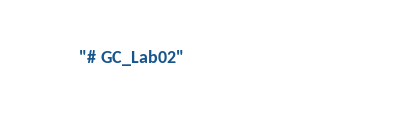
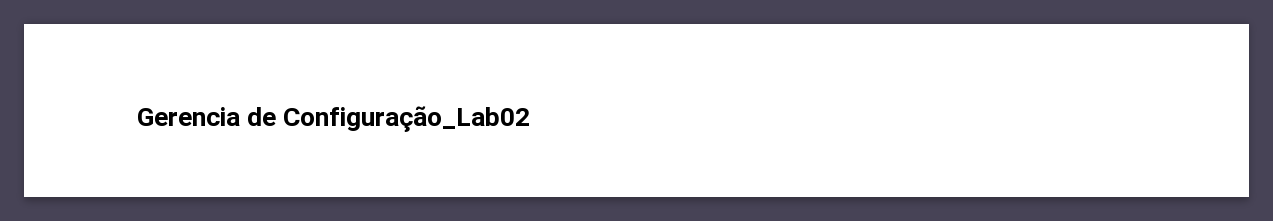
- "# GC_Lab02"
+ Gerencia de Configuração_Lab02

